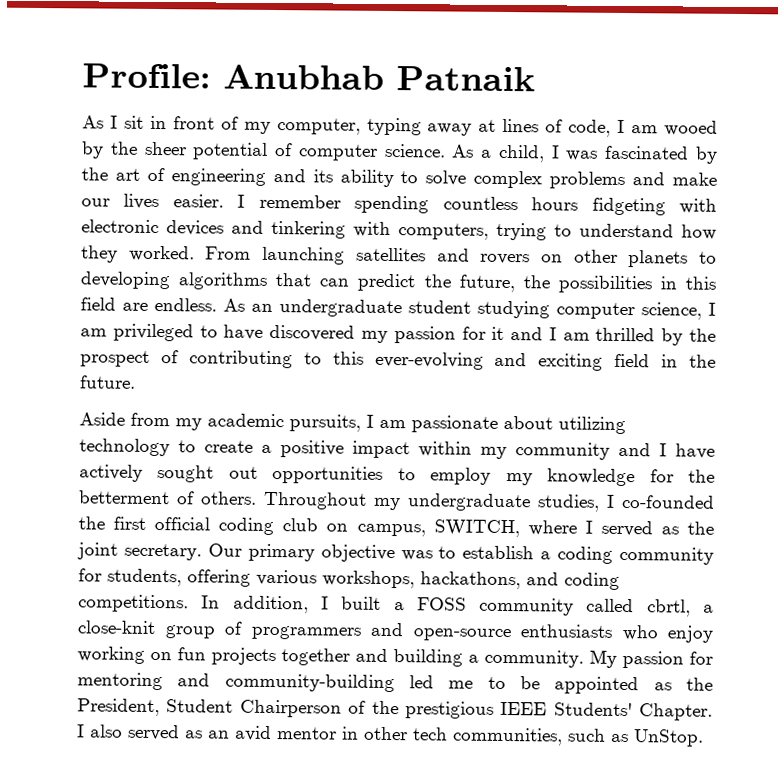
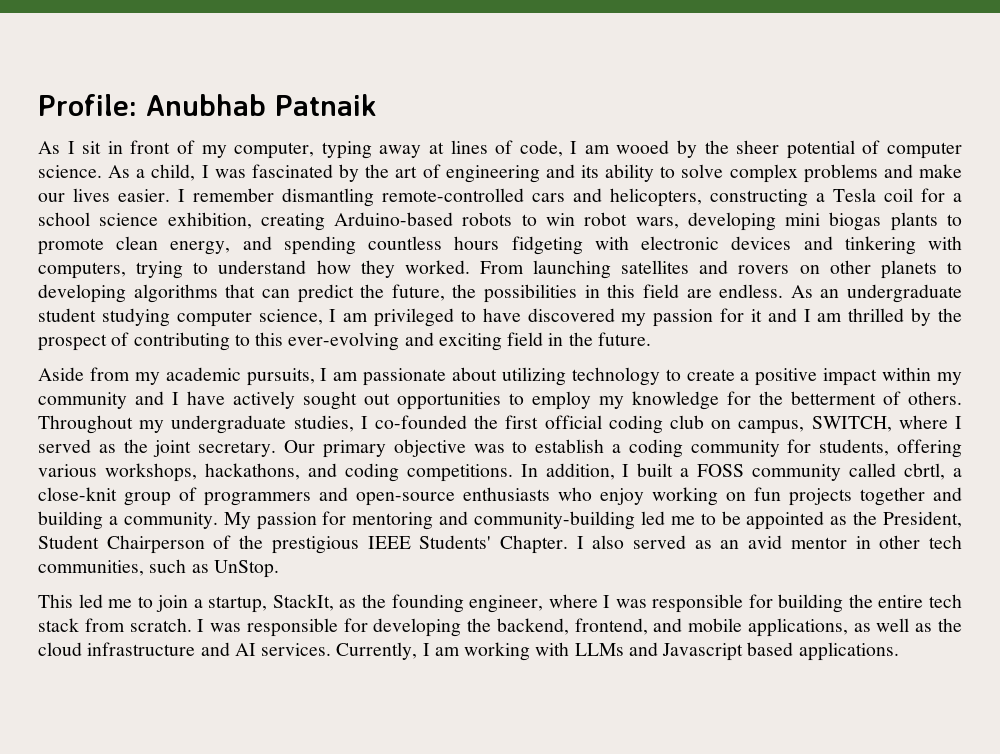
- I remember spending countless hours fidgeting with electronic devices and tinkering with computers, trying to understand how they worked.
+ I remember dismantling remote-controlled cars and helicopters, constructing a Tesla coil for a school science exhibition, creating Arduino-based robots to win robot wars, developing mini biogas plants to promote clean energy, and spending countless hours fidgeting with electronic devices and tinkering with computers, trying to understand how they worked.
+ This led me to join a startup, StackIt, as the founding engineer, where I was responsible for building the entire tech stack from scratch. I was responsible for developing the backend, frontend, and mobile applications, as well as the cloud infrastructure and AI services. Currently, I am working with LLMs and Javascript based applications.

